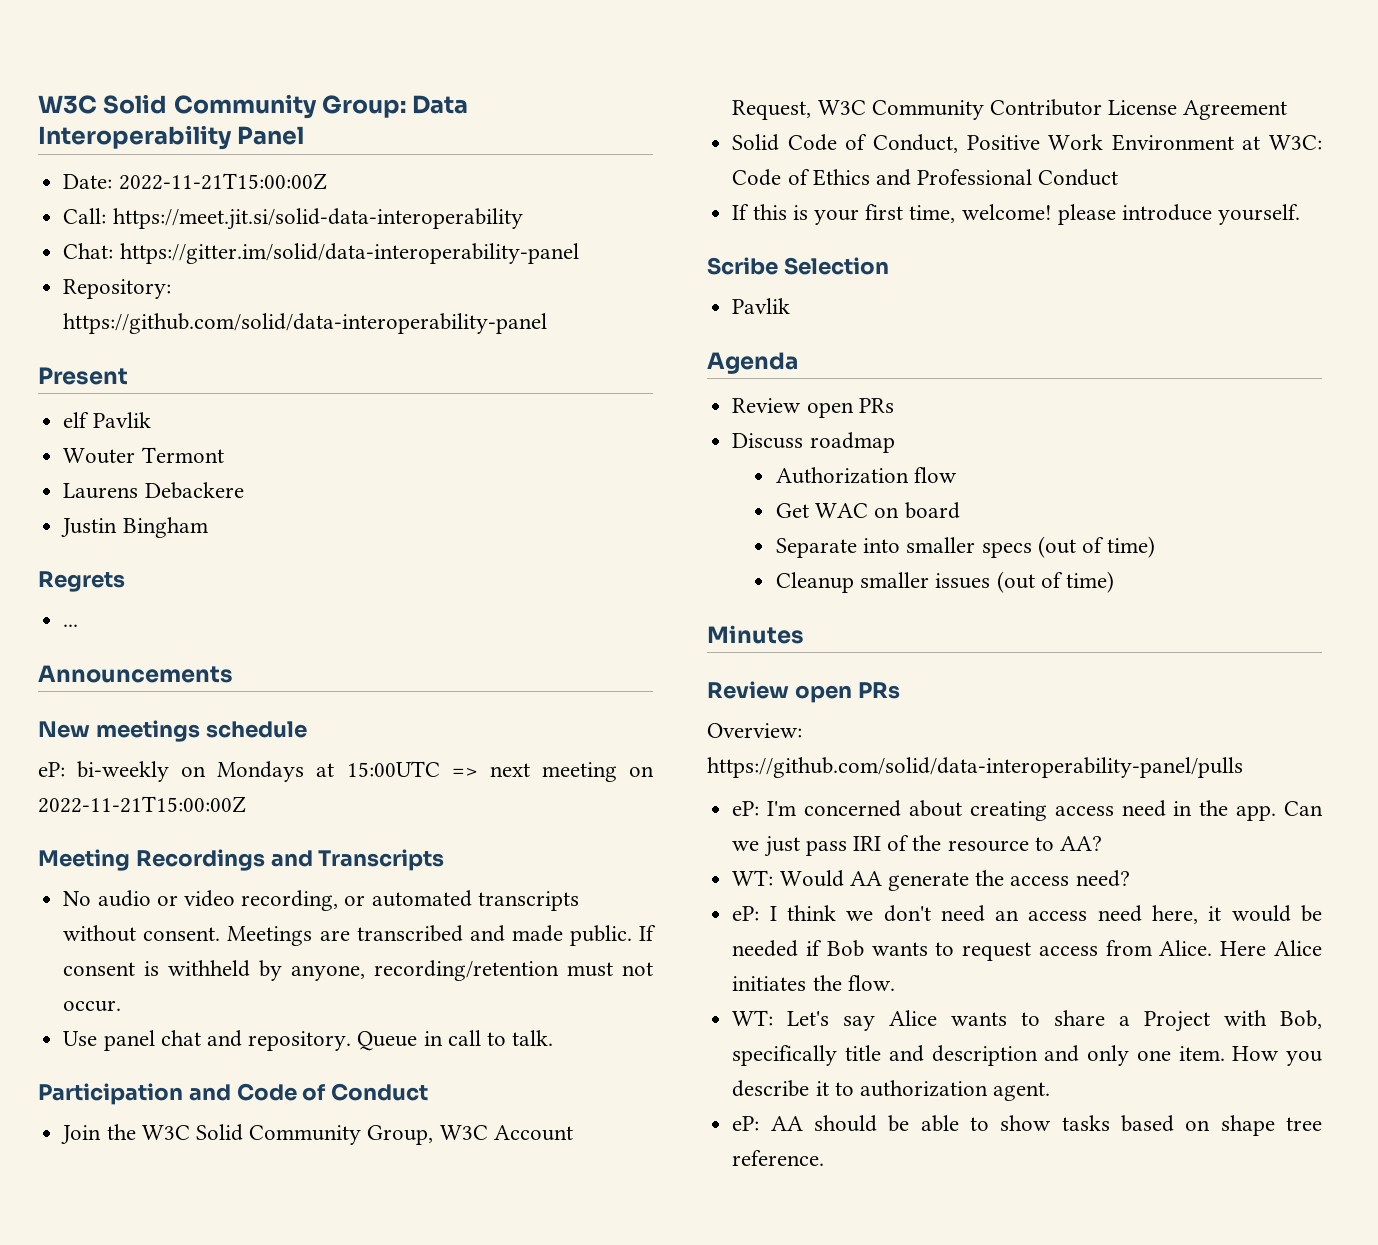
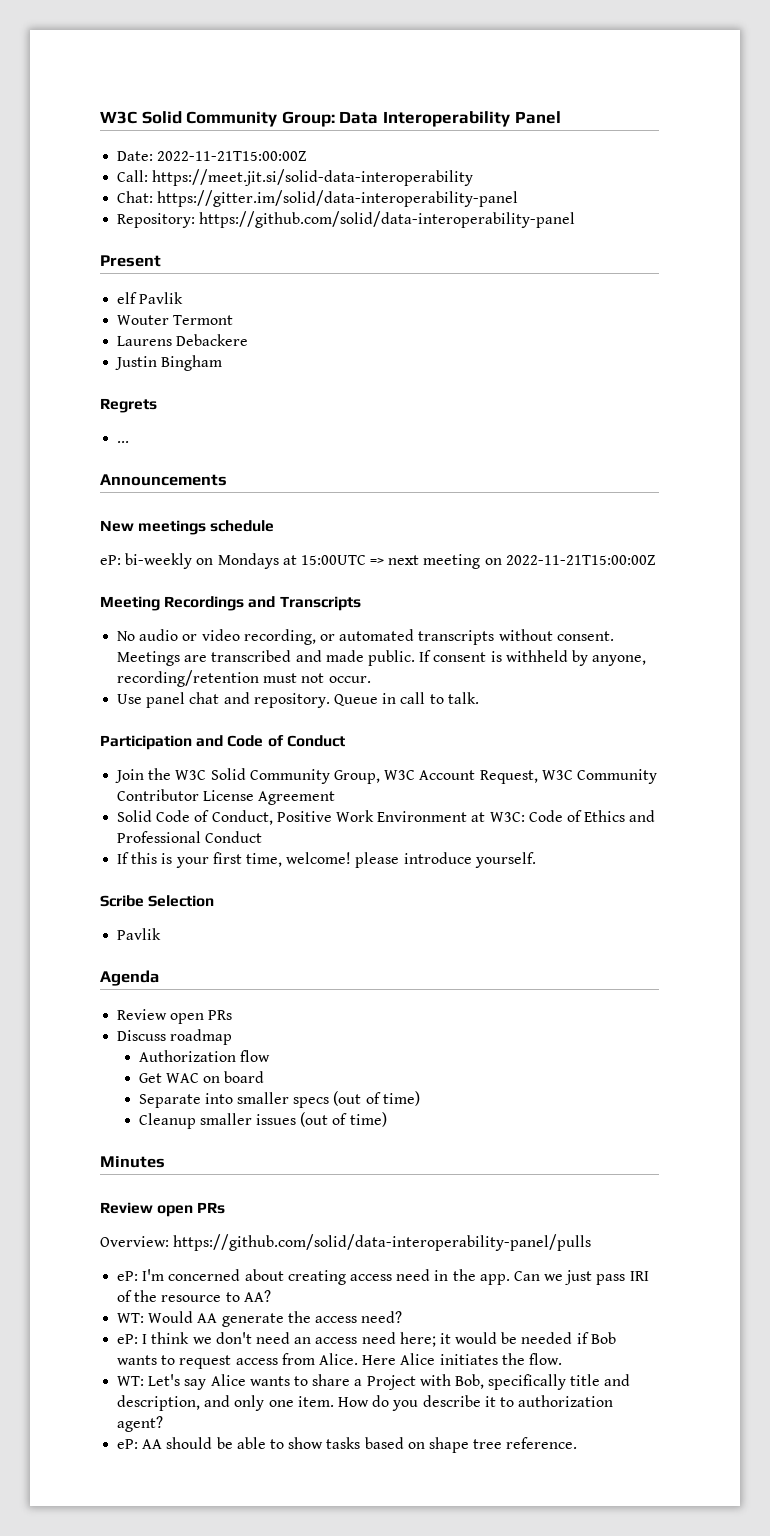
- eP: I think we don't need an access need here, it would be needed if Bob wants to request access from Alice.
+ eP: I think we don't need an access need here; it would be needed if Bob wants to request access from Alice.
- WT: Let's say Alice wants to share a Project with Bob, specifically title and description and only one item.
+ WT: Let's say Alice wants to share a Project with Bob, specifically title and description, and only one item.
- How you describe it to authorization agent.
+ How do you describe it to authorization agent?

